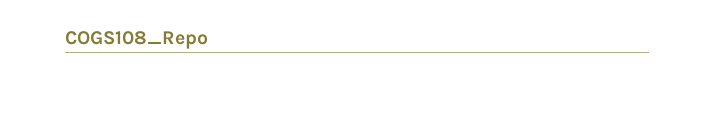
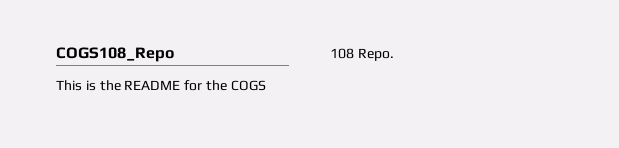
+ This is the README for the COGS 108 Repo.

